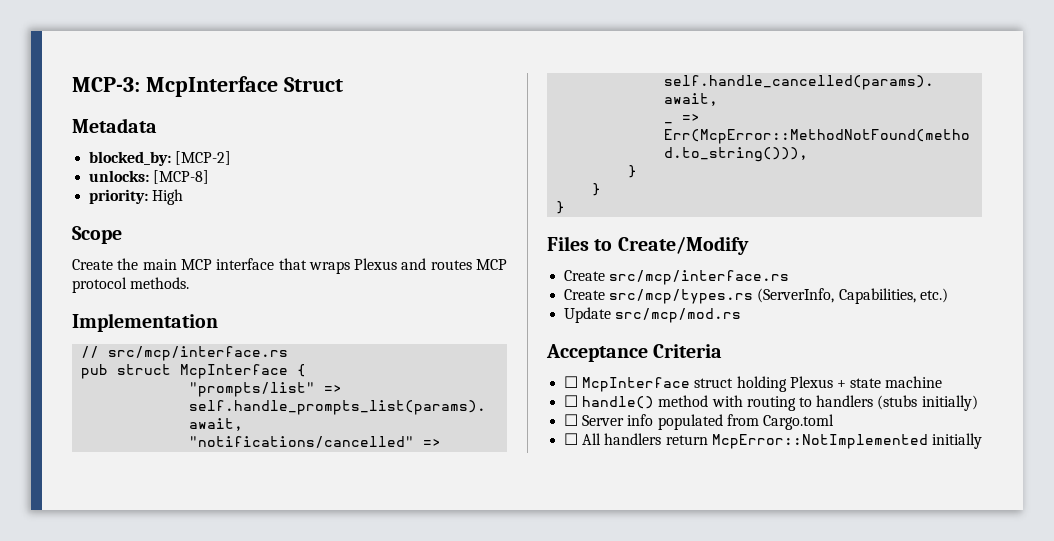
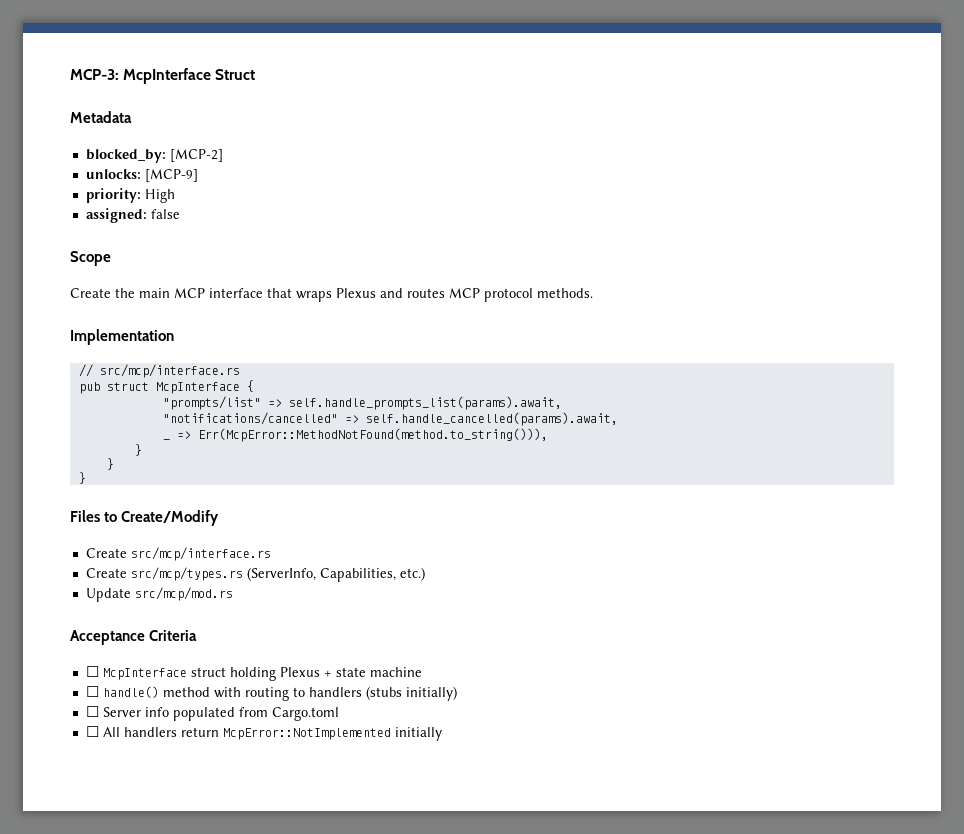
- unlocks: [MCP-8]
+ unlocks: [MCP-9]
+ assigned: false

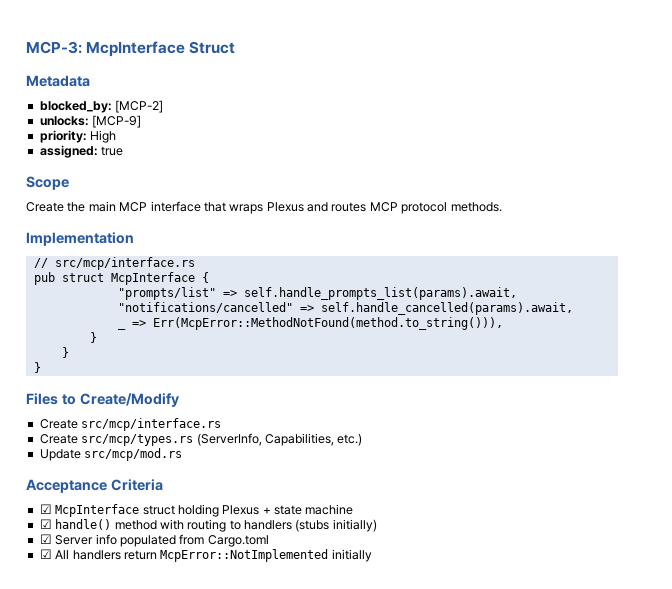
- assigned: false
+ assigned: true
- ☐ McpInterface struct holding Plexus + state machine
+ ☑ McpInterface struct holding Plexus + state machine
- ☐ handle() method with routing to handlers (stubs initially)
+ ☑ handle() method with routing to handlers (stubs initially)
- ☐ Server info populated from Cargo.toml
+ ☑ Server info populated from Cargo.toml
- ☐ All handlers return McpError::NotImplemented initially
+ ☑ All handlers return McpError::NotImplemented initially

